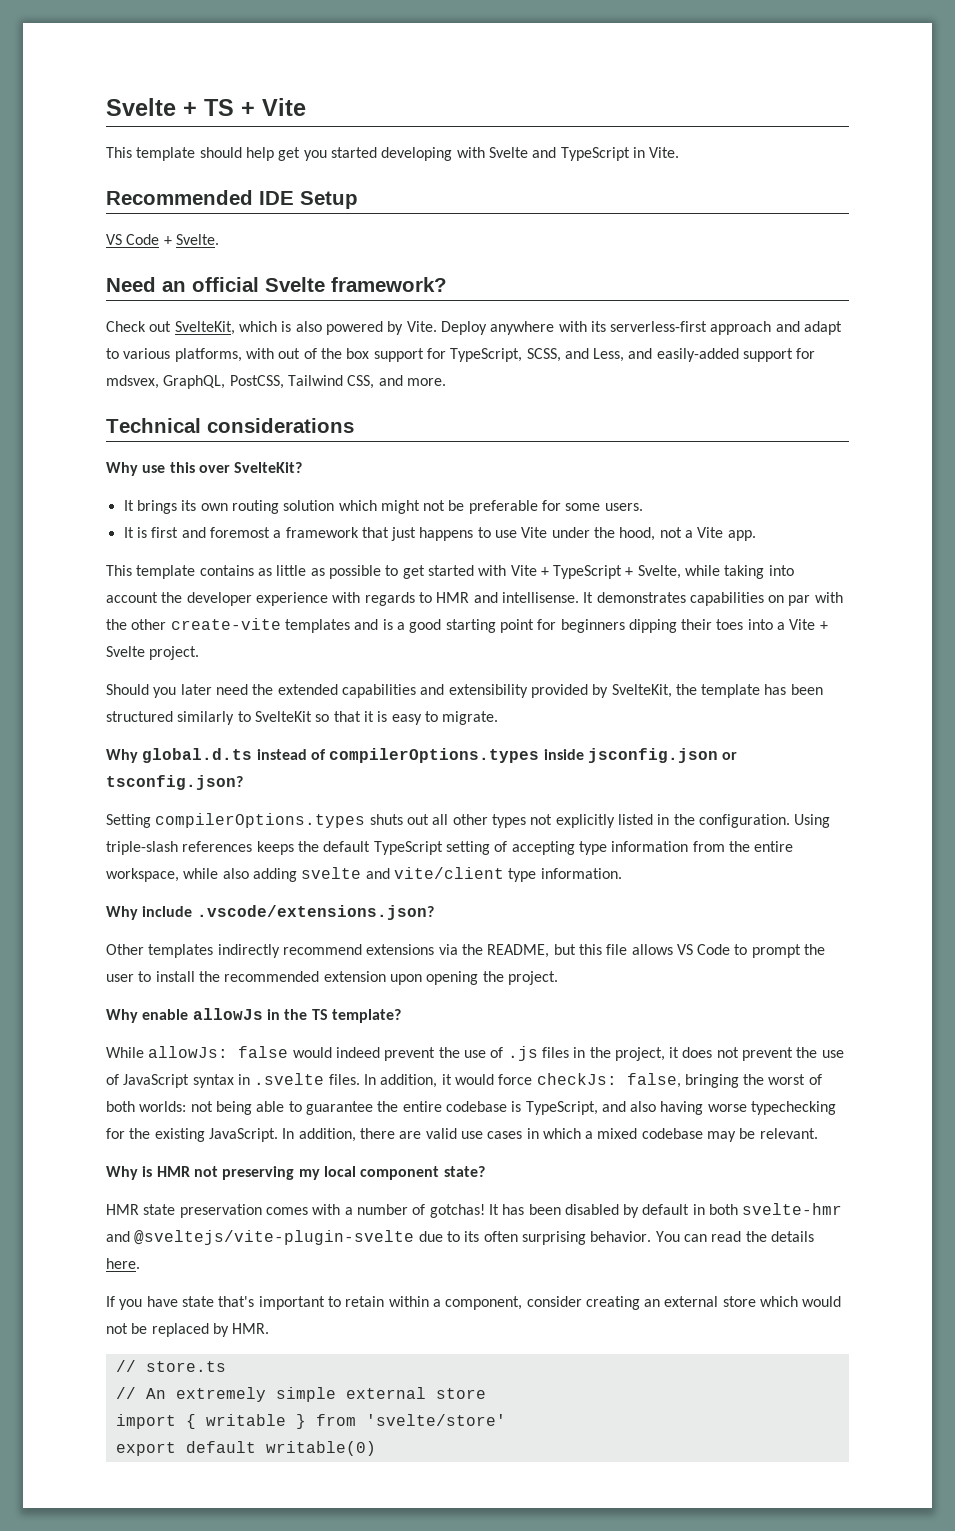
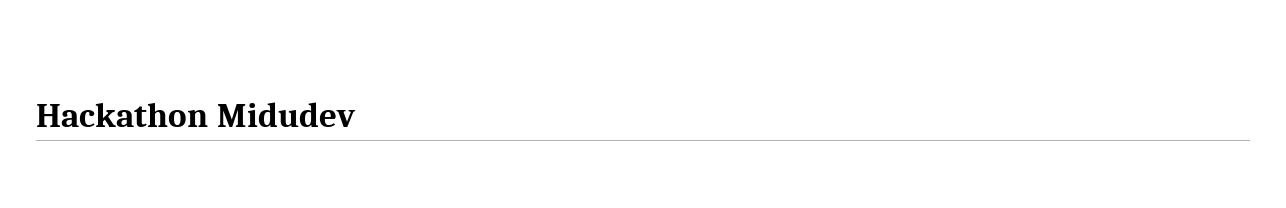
- Svelte + TS + Vite
- This template should help get you started developing with Svelte and TypeScript in Vite.
- Recommended IDE Setup
- VS Code + Svelte.
- Need an official Svelte framework?
- Check out SvelteKit, which is also powered by Vite. Deploy anywhere with its serverless-first approach and adapt to various platforms, with out of the box support for TypeScript, SCSS, and Less, and easily-added support for mdsvex, GraphQL, PostCSS, Tailwind CSS, and more.
- Technical considerations
- Why use this over SvelteKit?
- It brings its own routing solution which might not be preferable for some users.
- It is first and foremost a framework that just happens to use Vite under the hood, not a Vite app.
- This template contains as little as possible to get started with Vite + TypeScript + Svelte, while taking into account the developer experience with regards to HMR and intellisense. It demonstrates capabilities on par with the other create-vite templates and is a good starting point for beginners dipping their toes into a Vite + Svelte project.
- Should you later need the extended capabilities and extensibility provided by SvelteKit, the template has been structured similarly to SvelteKit so that it is easy to migrate.
- Why global.d.ts instead of compilerOptions.types inside jsconfig.json or tsconfig.json?
- Setting compilerOptions.types shuts out all other types not explicitly listed in the configuration. Using triple-slash references keeps the default TypeScript setting of accepting type information from the entire workspace, while also adding svelte and vite/client type information.
- Why include .vscode/extensions.json?
- Other templates indirectly recommend extensions via the README, but this file allows VS Code to prompt the user to install the recommended extension upon opening the project.
- Why enable allowJs in the TS template?
- While allowJs: false would indeed prevent the use of .js files in the project, it does not prevent the use of JavaScript syntax in .svelte files. In addition, it would force checkJs: false, bringing the worst of both worlds: not being able to guarantee the entire codebase is TypeScript, and also having worse typechecking for the existing JavaScript. In addition, there are valid use cases in which a mixed codebase may be relevant.
- Why is HMR not preserving my local component state?
- HMR state preservation comes with a number of gotchas! It has been disabled by default in both svelte-hmr and @sveltejs/vite-plugin-svelte due to its often surprising behavior. You can read the details here.
- If you have state that's important to retain within a component, consider creating an external store which would not be replaced by HMR.
- // store.ts
- // An extremely simple external store
- import { writable } from 'svelte/store'
- export default writable(0)
+ Hackathon Midudev

